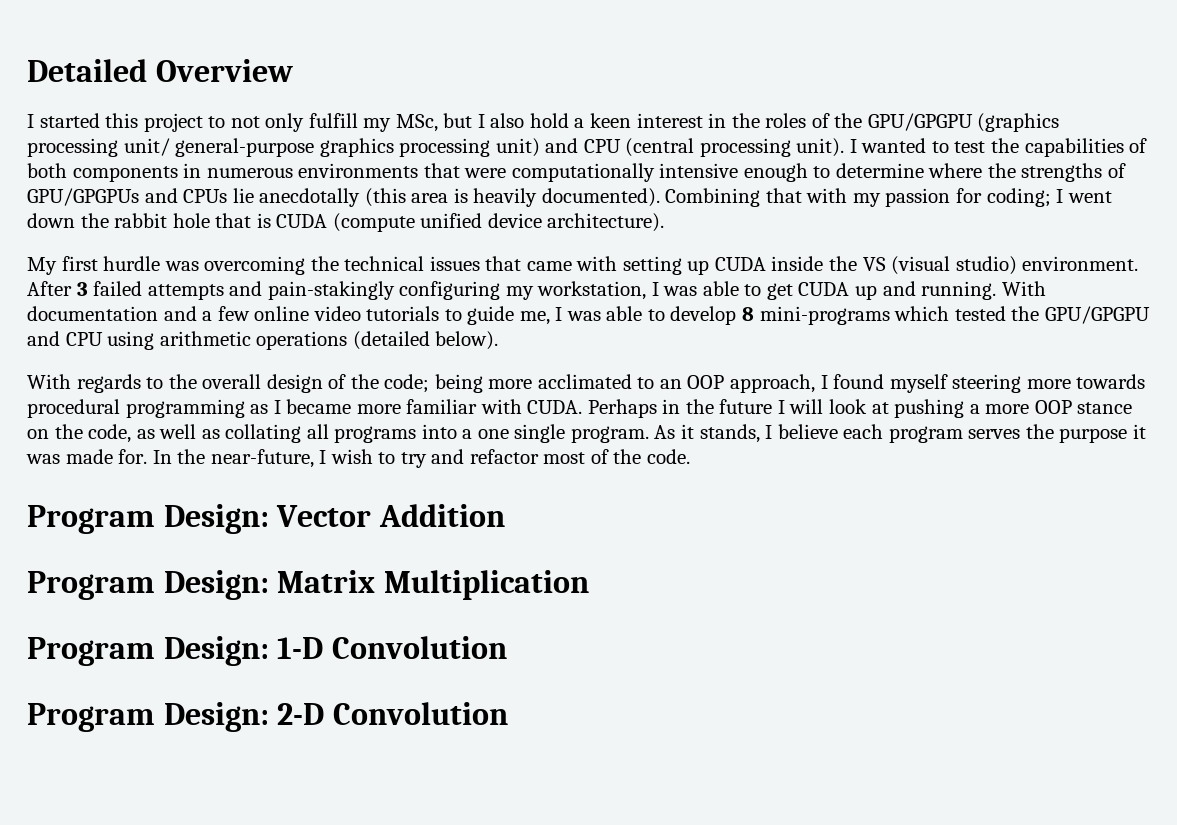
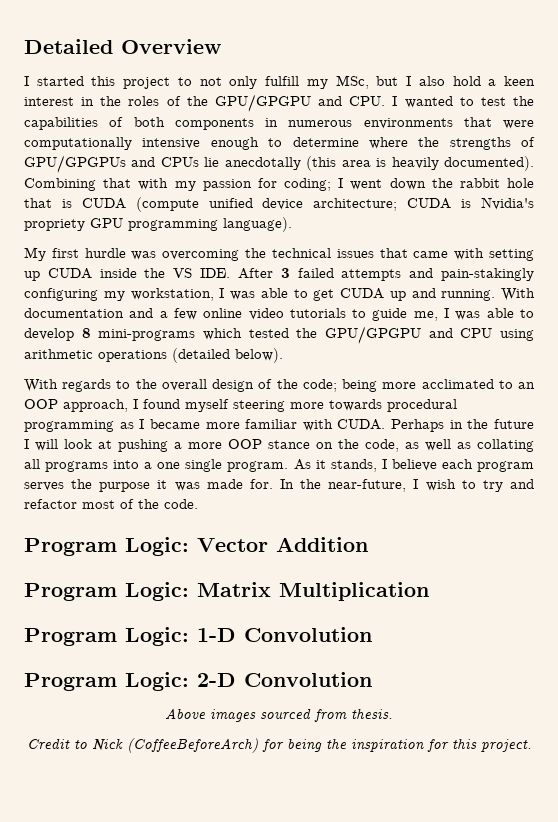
- I started this project to not only fulfill my MSc, but I also hold a keen interest in the roles of the GPU/GPGPU (graphics processing unit/ general-purpose graphics processing unit) and CPU (central processing unit). I wanted to test the capabilities of both components in numerous environments that were computationally intensive enough to determine where the strengths of GPU/GPGPUs and CPUs lie anecdotally (this area is heavily documented).
+ I started this project to not only fulfill my MSc, but I also hold a keen interest in the roles of the GPU/GPGPU and CPU. I wanted to test the capabilities of both components in numerous environments that were computationally intensive enough to determine where the strengths of GPU/GPGPUs and CPUs lie anecdotally (this area is heavily documented).
- Combining that with my passion for coding; I went down the rabbit hole that is CUDA (compute unified device architecture).
+ Combining that with my passion for coding; I went down the rabbit hole that is CUDA (compute unified device architecture; CUDA is Nvidia's propriety GPU programming language).
- My first hurdle was overcoming the technical issues that came with setting up CUDA inside the VS (visual studio) environment. After 3 failed attempts and pain-stakingly configuring my workstation, I was able to get CUDA up and running.
+ My first hurdle was overcoming the technical issues that came with setting up CUDA inside the VS IDE. After 3 failed attempts and pain-stakingly configuring my workstation, I was able to get CUDA up and running.
- Program Design: Vector Addition
+ Program Logic: Vector Addition
- Program Design: Matrix Multiplication
+ Program Logic: Matrix Multiplication
- Program Design: 1-D Convolution
+ Program Logic: 1-D Convolution
- Program Design: 2-D Convolution
+ Program Logic: 2-D Convolution
+ Above images sourced from thesis.
+ Credit to Nick (CoffeeBeforeArch) for being the inspiration for this project.

